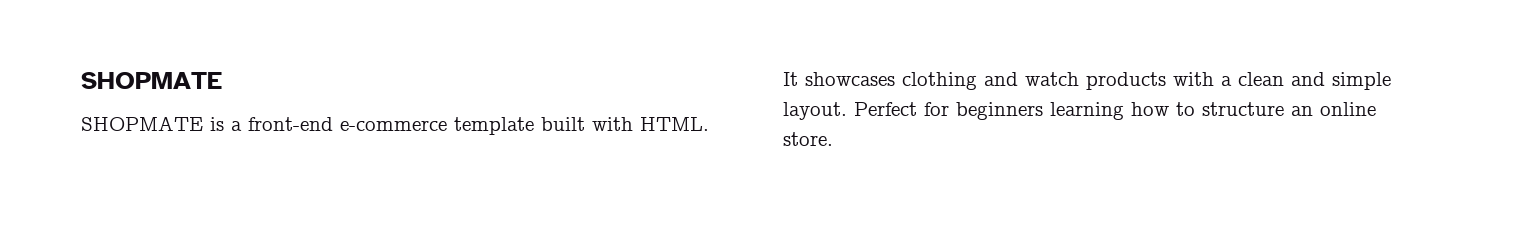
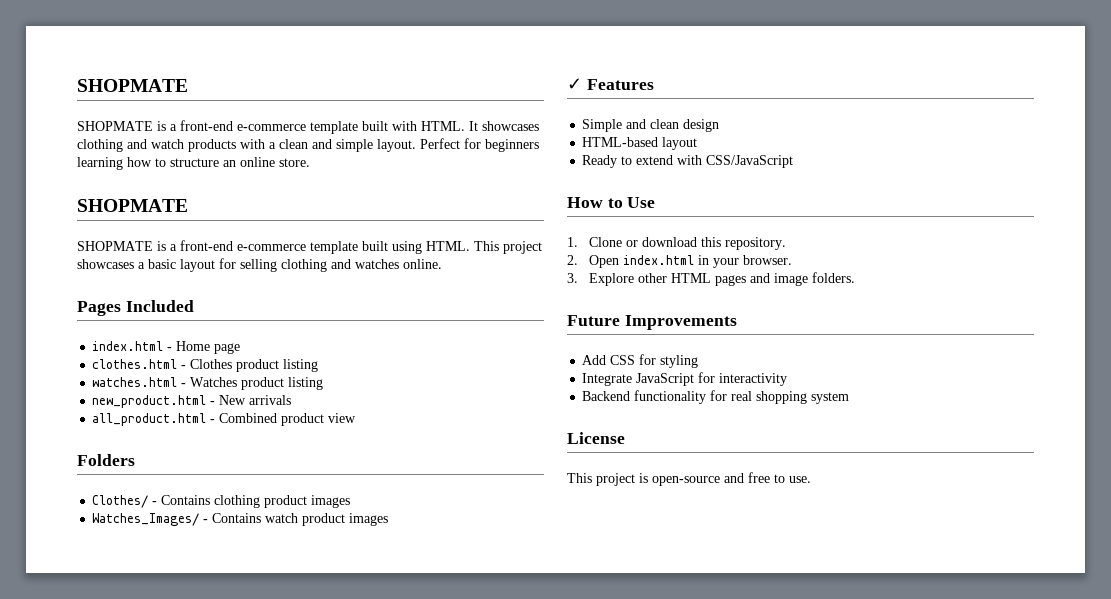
  Perfect for beginners learning how to structure an online store.
+ SHOPMATE
+ SHOPMATE is a front-end e-commerce template built using HTML. This project showcases a basic layout for selling clothing and watches online.
+ Pages Included
+ index.html - Home page
+ clothes.html - Clothes product listing
+ watches.html - Watches product listing
+ new_product.html - New arrivals
+ all_product.html - Combined product view
+ Folders
+ Clothes/ - Contains clothing product images
+ Watches_Images/ - Contains watch product images
+ ✓ Features
+ Simple and clean design
+ HTML-based layout
+ Ready to extend with CSS/JavaScript
+ How to Use
+ 1. Clone or download this repository.
+ 2. Open index.html in your browser.
+ 3. Explore other HTML pages and image folders.
+ Future Improvements
+ Add CSS for styling
+ Integrate JavaScript for interactivity
+ Backend functionality for real shopping system
+ License
+ This project is open-source and free to use.

